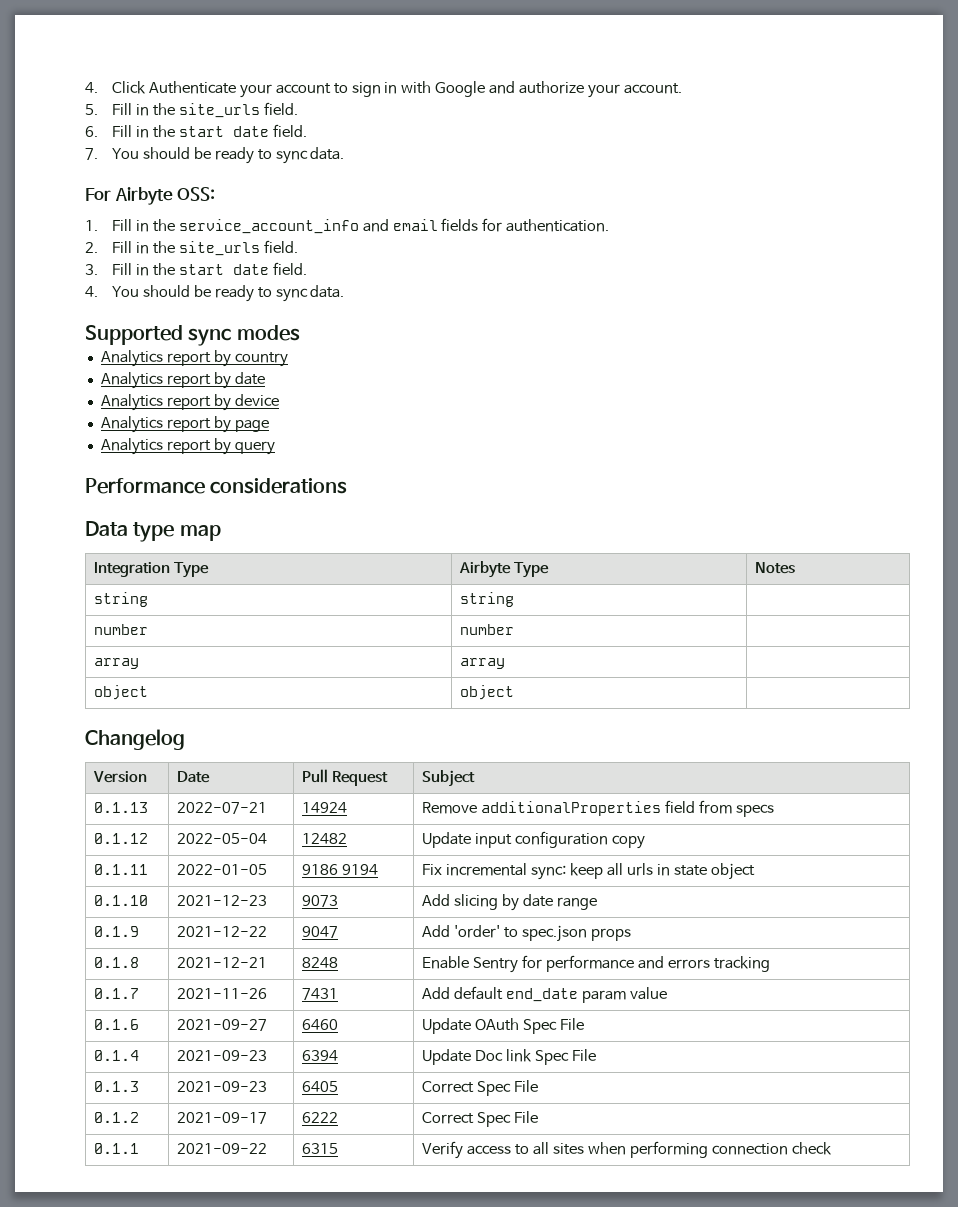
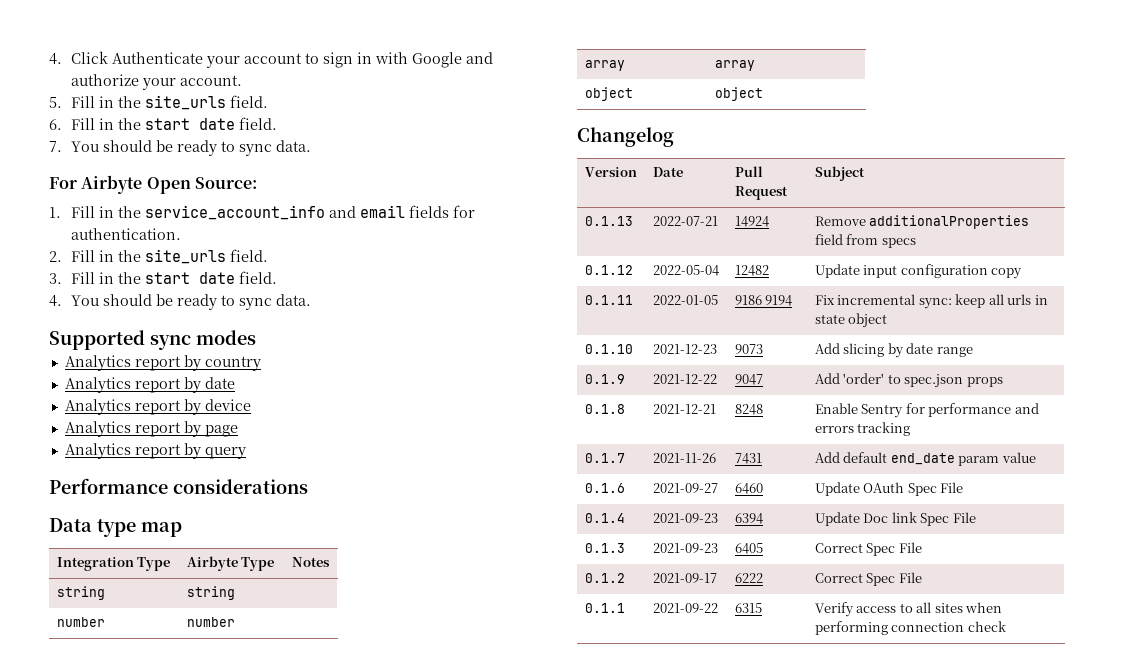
- For Airbyte OSS:
+ For Airbyte Open Source:

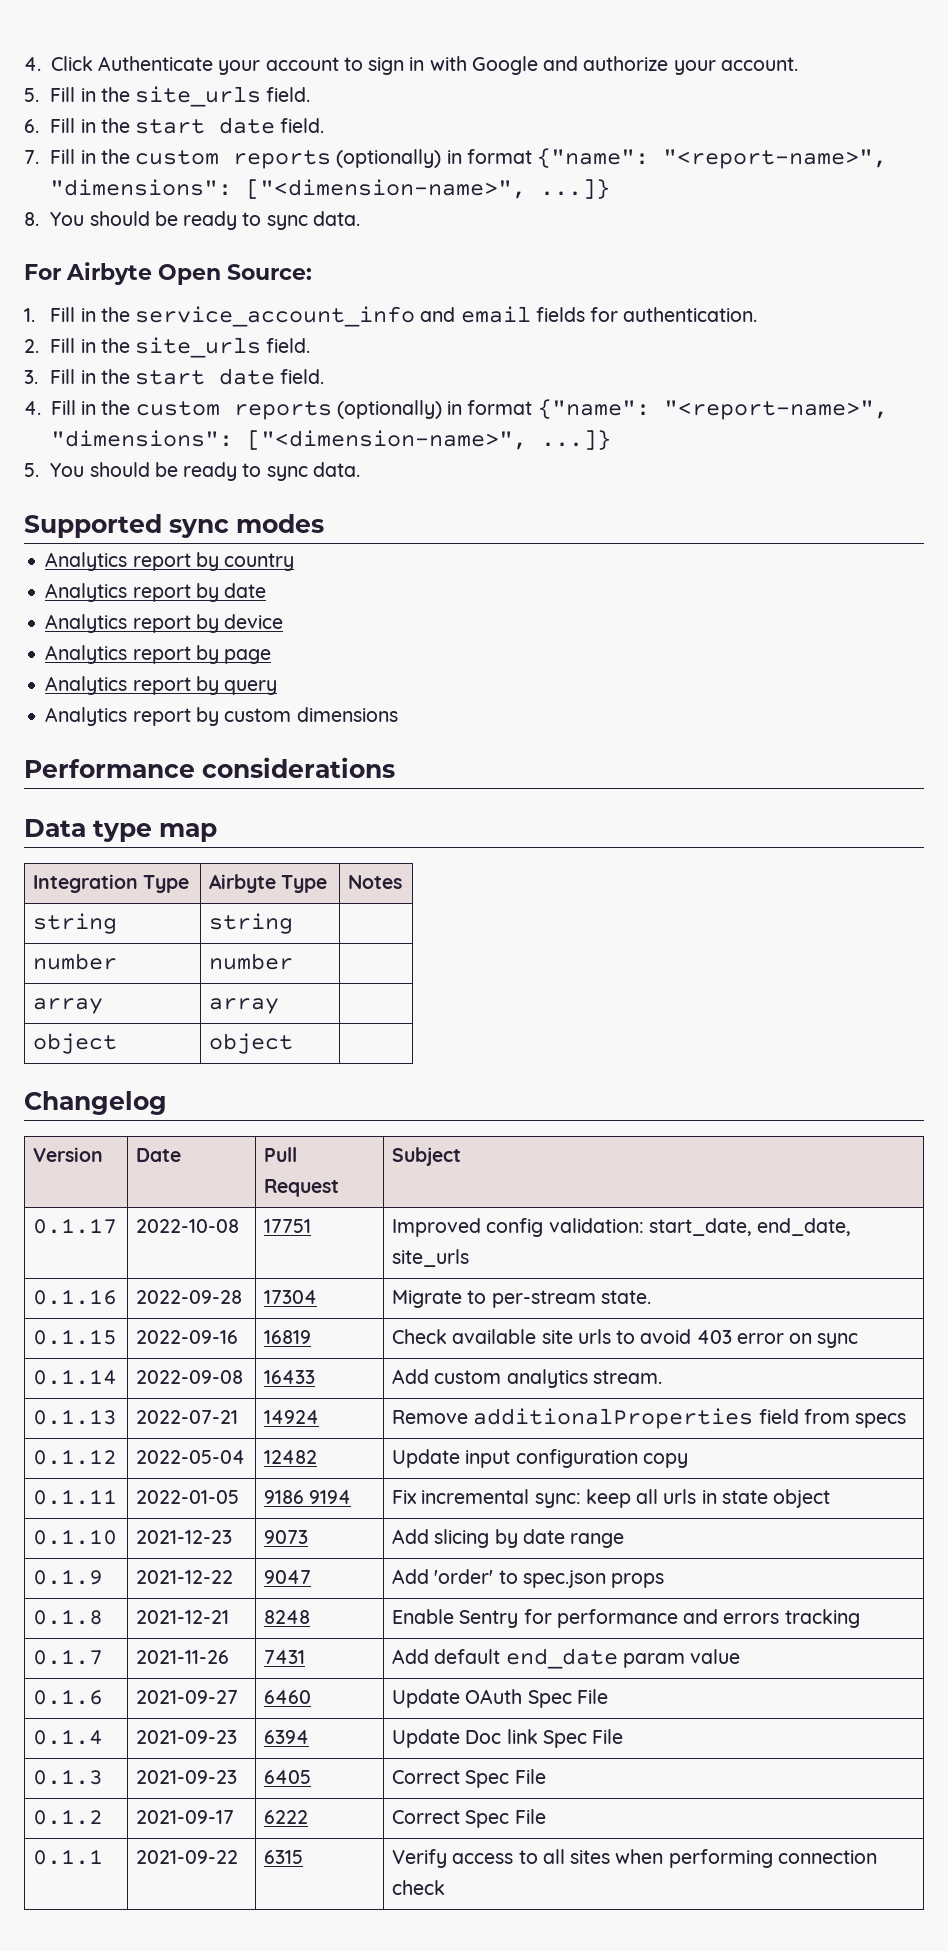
- 7. You should be ready to sync data.
+ 7. Fill in the custom reports (optionally) in format {"name": "<report-name>", "dimensions": ["<dimension-name>", ...]}
+ 8. You should be ready to sync data.
- 4. You should be ready to sync data.
+ 4. Fill in the custom reports (optionally) in format {"name": "<report-name>", "dimensions": ["<dimension-name>", ...]}
+ 5. You should be ready to sync data.
+ Analytics report by custom dimensions
+ 0.1.17 | 2022-10-08 | 17751 | Improved config validation: start_date, end_date, site_urls
+ 0.1.16 | 2022-09-28 | 17304 | Migrate to per-stream state.
+ 0.1.15 | 2022-09-16 | 16819 | Check available site urls to avoid 403 error on sync
+ 0.1.14 | 2022-09-08 | 16433 | Add custom analytics stream.

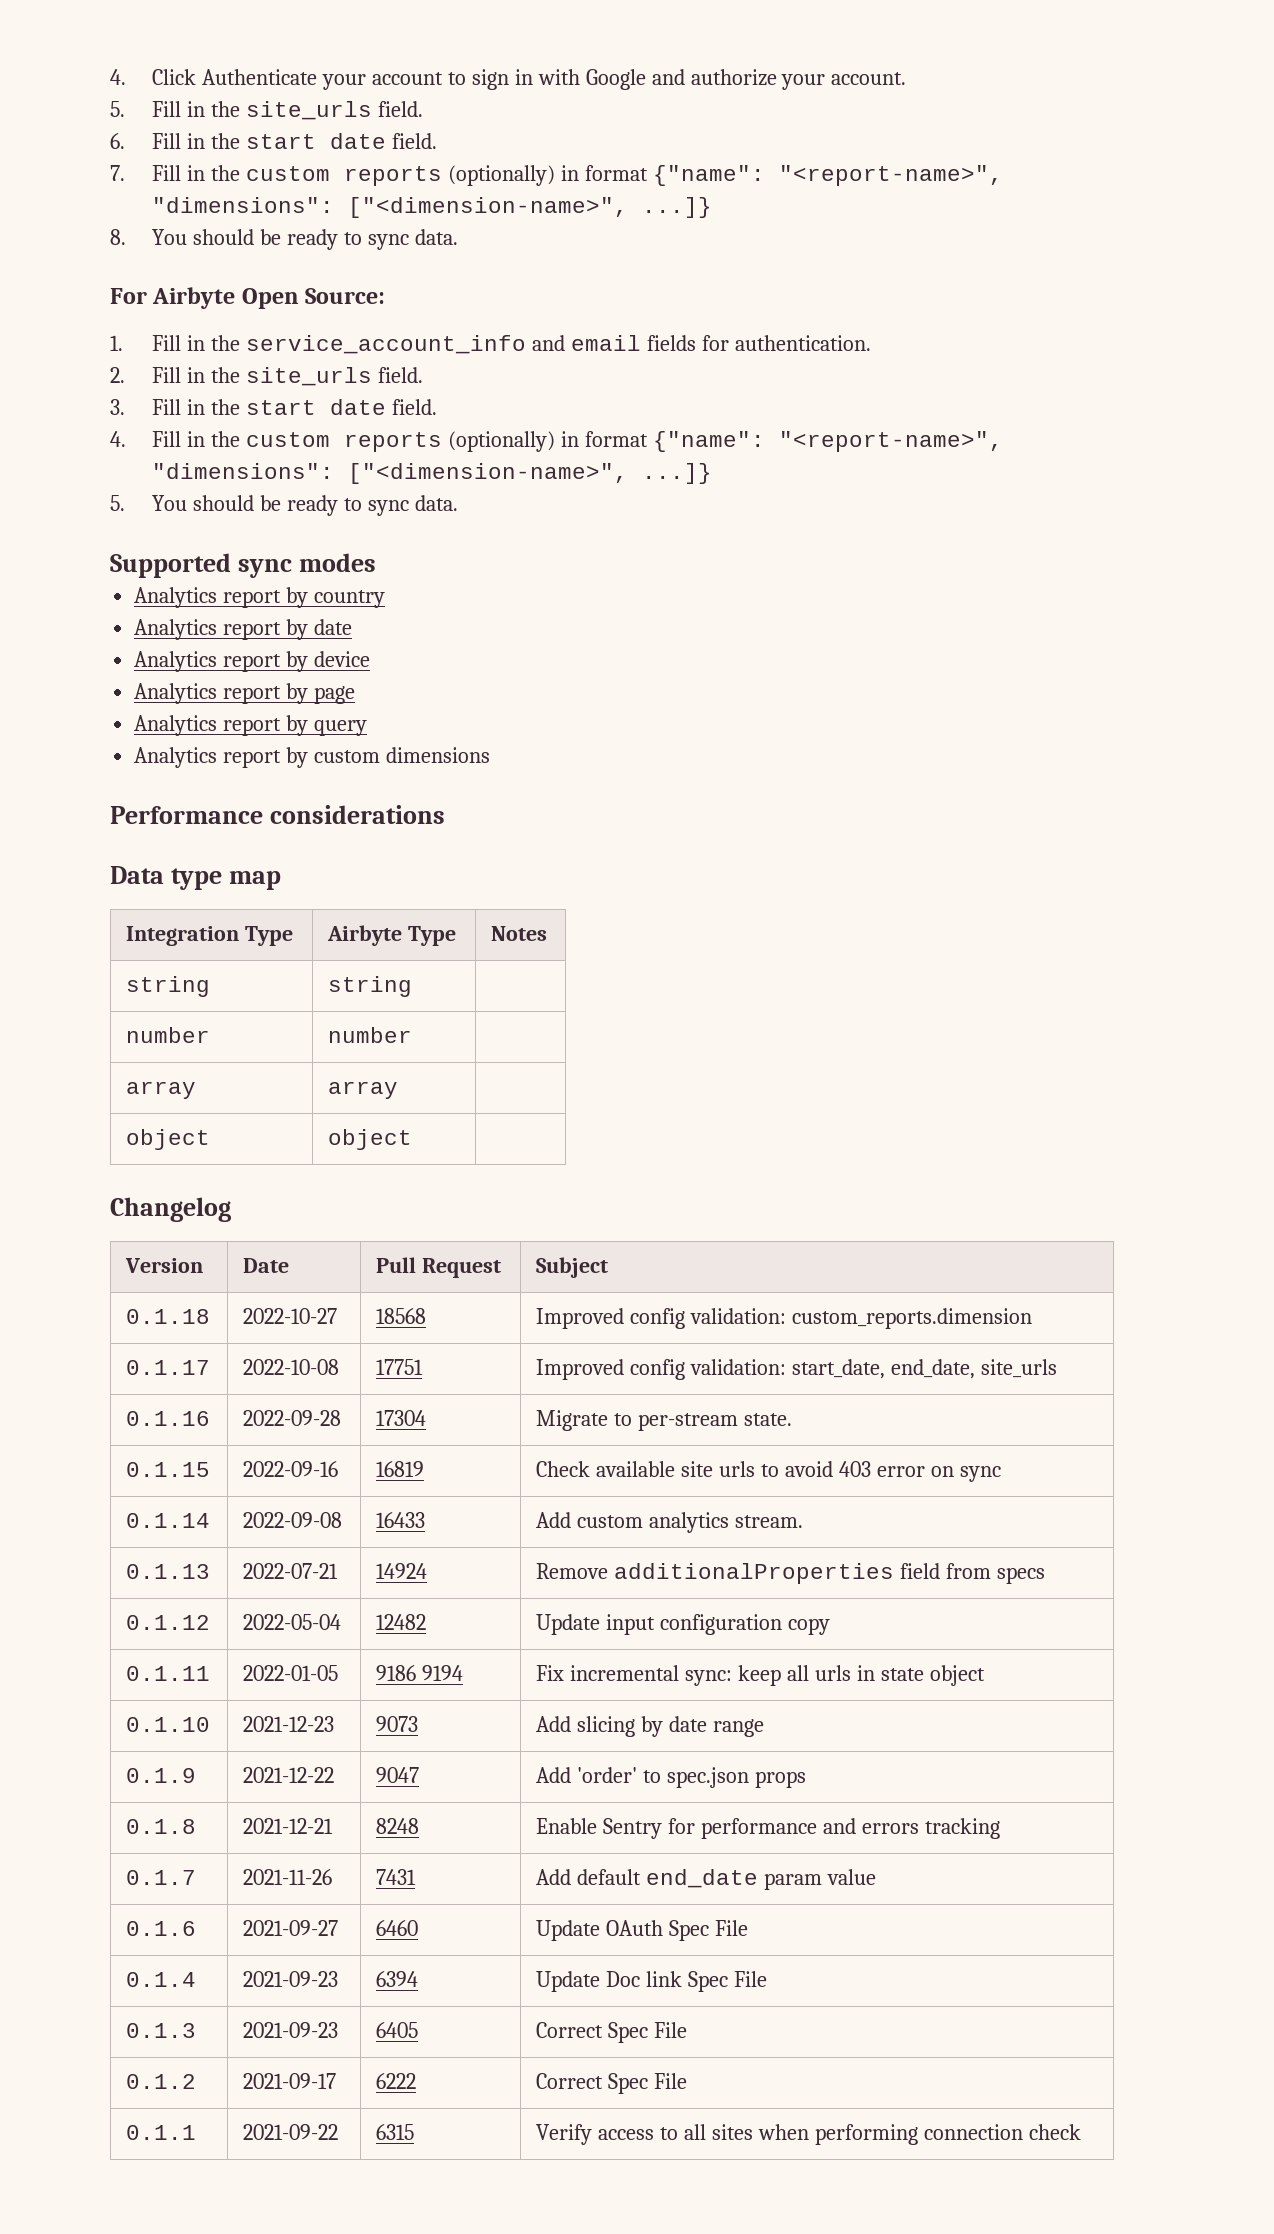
+ 0.1.18 | 2022-10-27 | 18568 | Improved config validation: custom_reports.dimension

